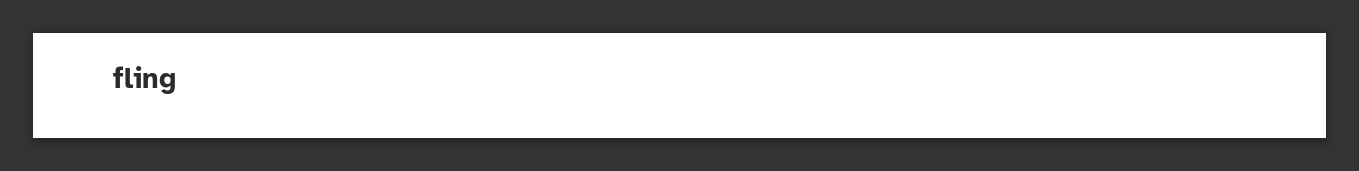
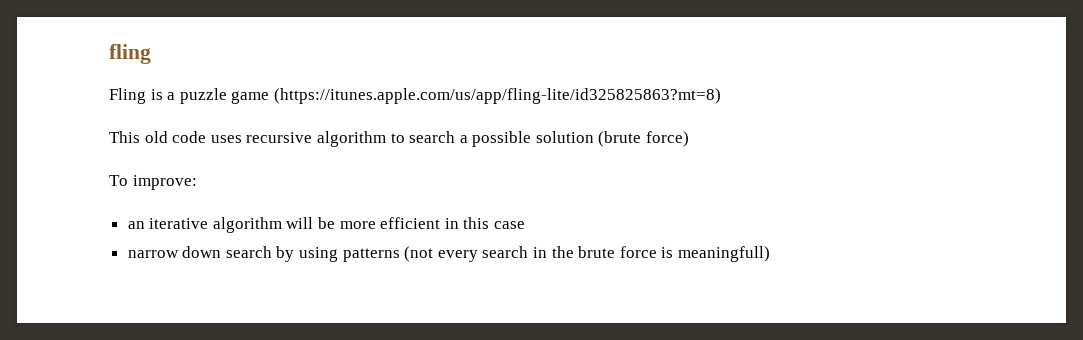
+ Fling is a puzzle game (https://itunes.apple.com/us/app/fling-lite/id325825863?mt=8)
+ This old code uses recursive algorithm to search a possible solution (brute force)
+ To improve:
+ an iterative algorithm will be more efficient in this case
+ narrow down search by using patterns (not every search in the brute force is meaningfull)

